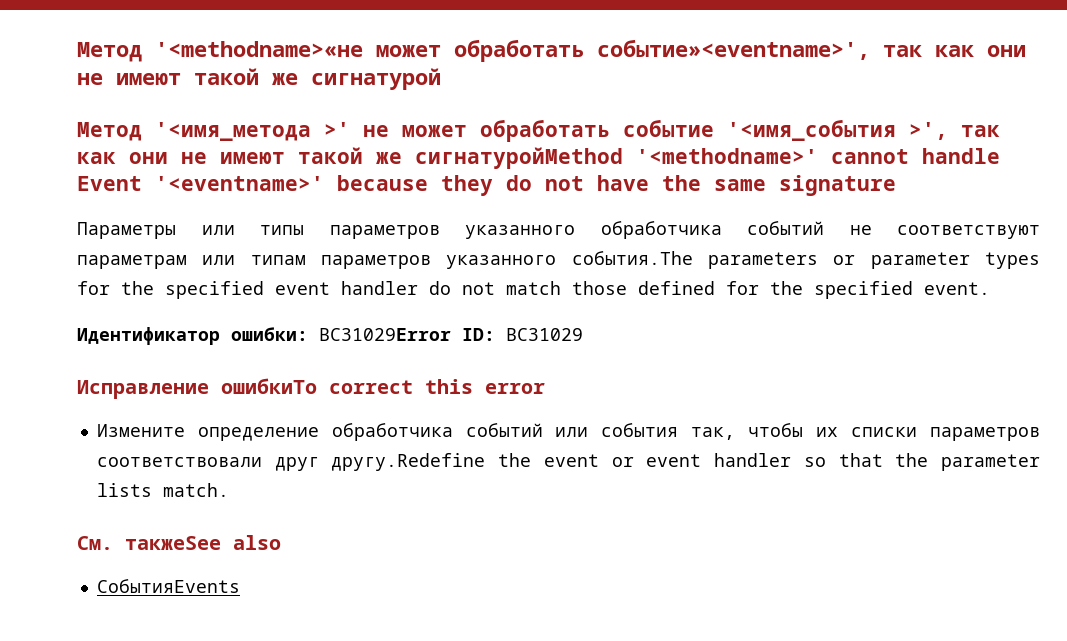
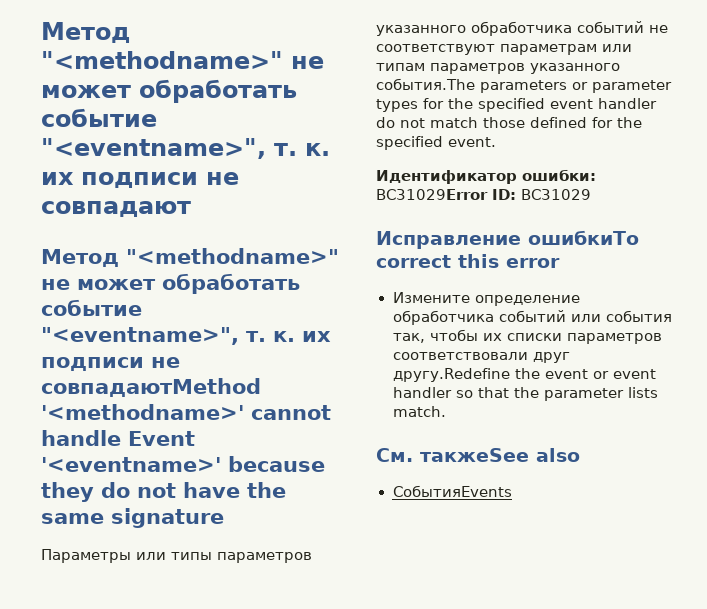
- Метод '<methodname>«не может обработать событие»<eventname>', так как они не имеют такой же сигнатурой
- Метод '<имя_метода >' не может обработать событие '<имя_события >', так как они не имеют такой же сигнатуройMethod '<methodname>' cannot handle Event '<eventname>' because they do not have the same signature
+ Метод "<methodname>" не может обработать событие "<eventname>", т. к. их подписи не совпадают
+ Метод "<methodname>" не может обработать событие "<eventname>", т. к. их подписи не совпадаютMethod '<methodname>' cannot handle Event '<eventname>' because they do not have the same signature

